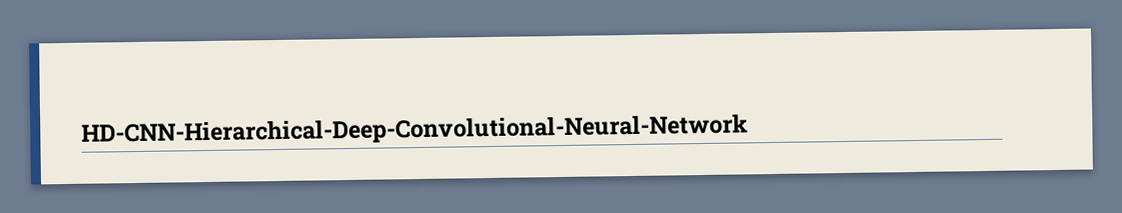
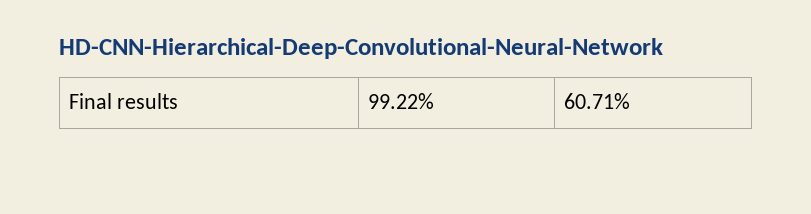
+ Final results | 99.22% | 60.71%

